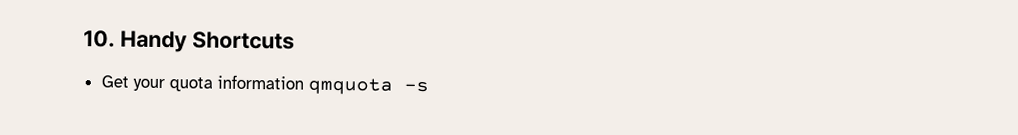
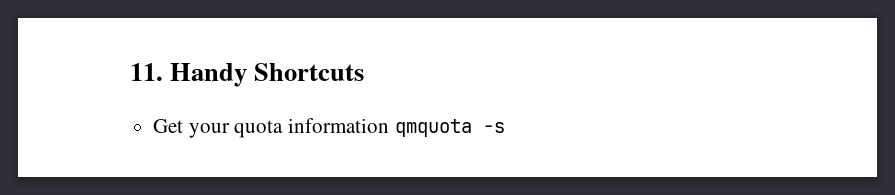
- 10. Handy Shortcuts
+ 11. Handy Shortcuts

